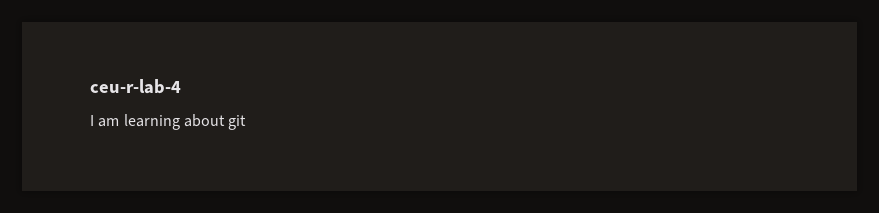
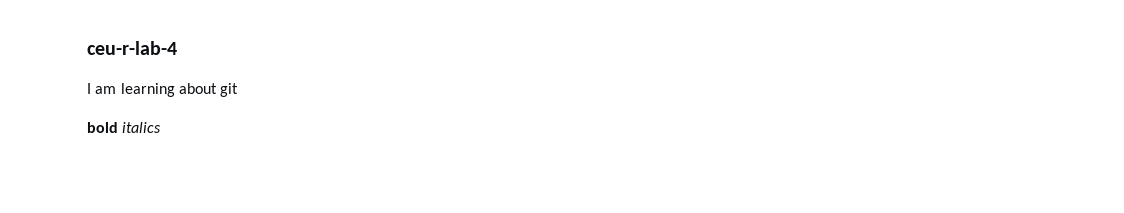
+ bold italics

